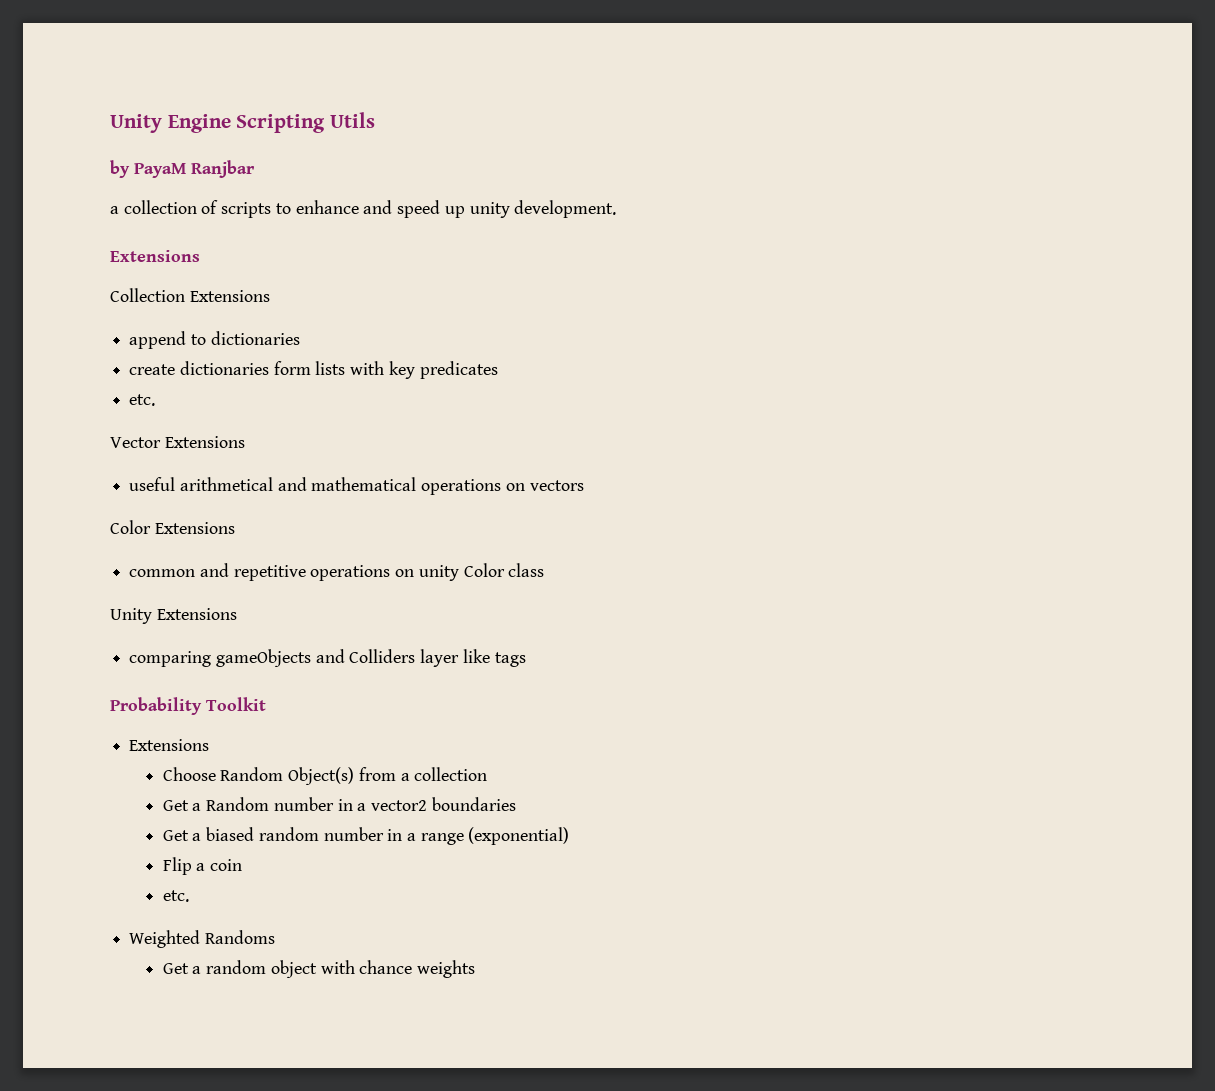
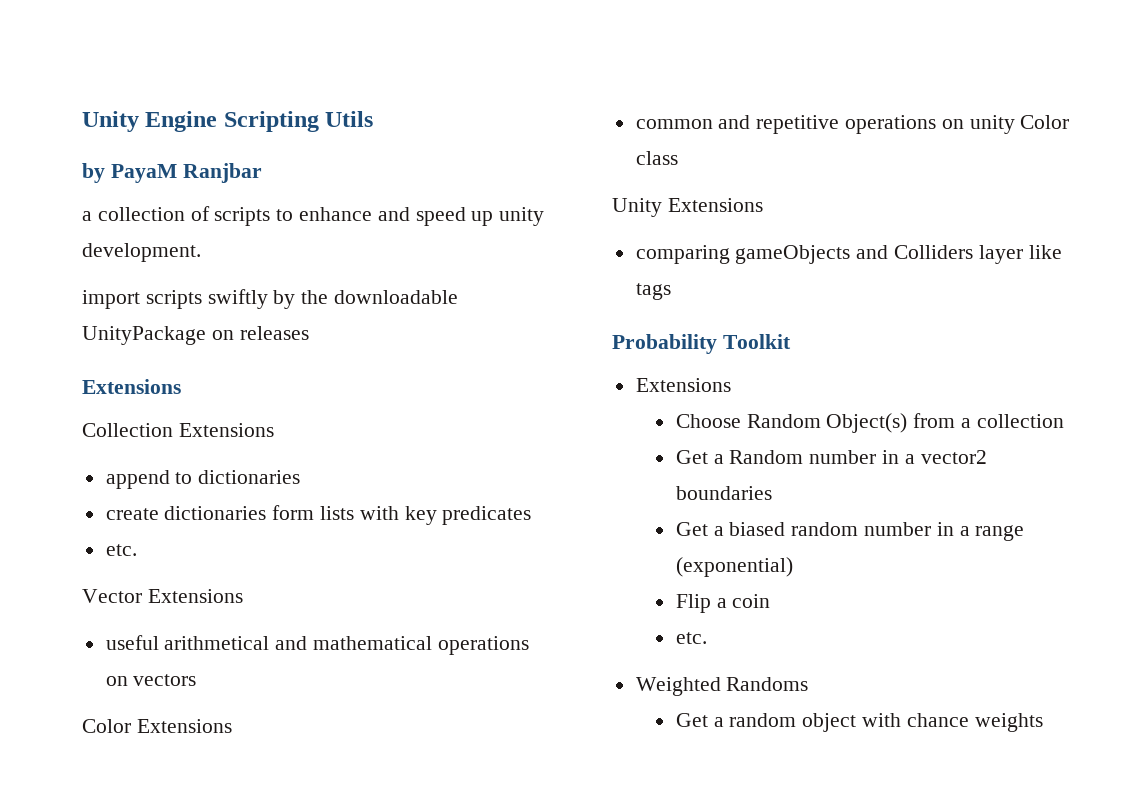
+ import scripts swiftly by the downloadable UnityPackage on releases

